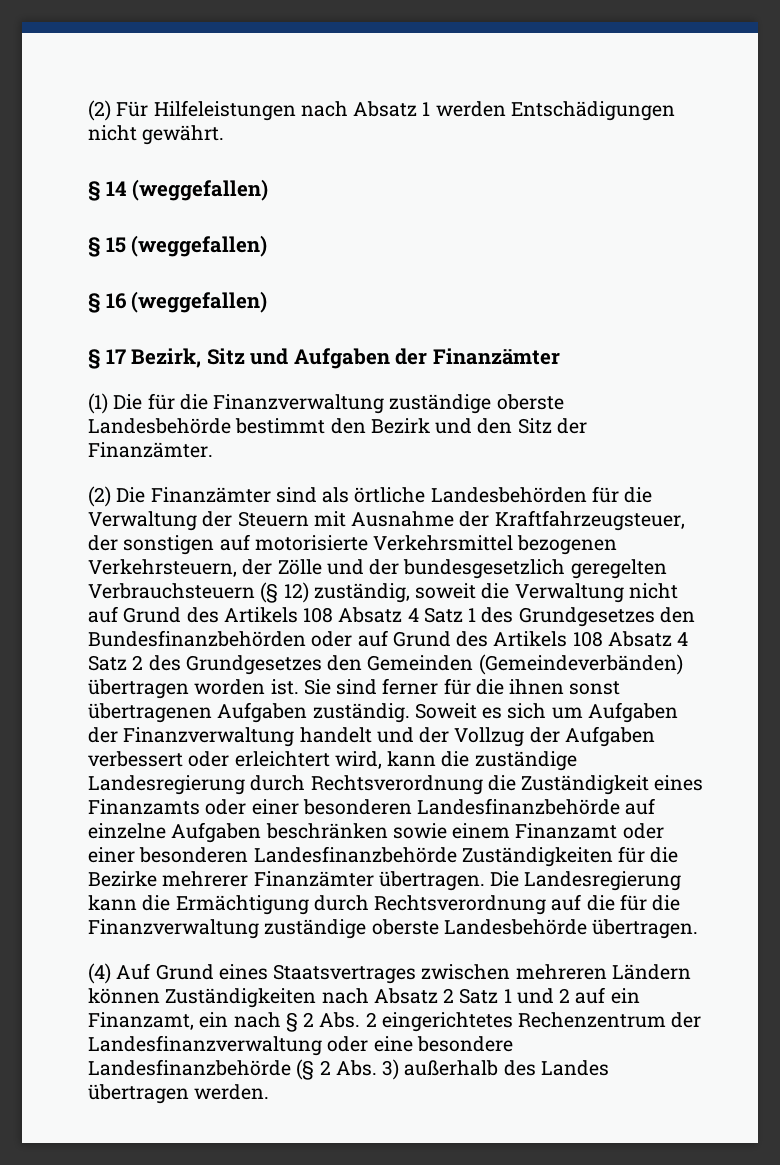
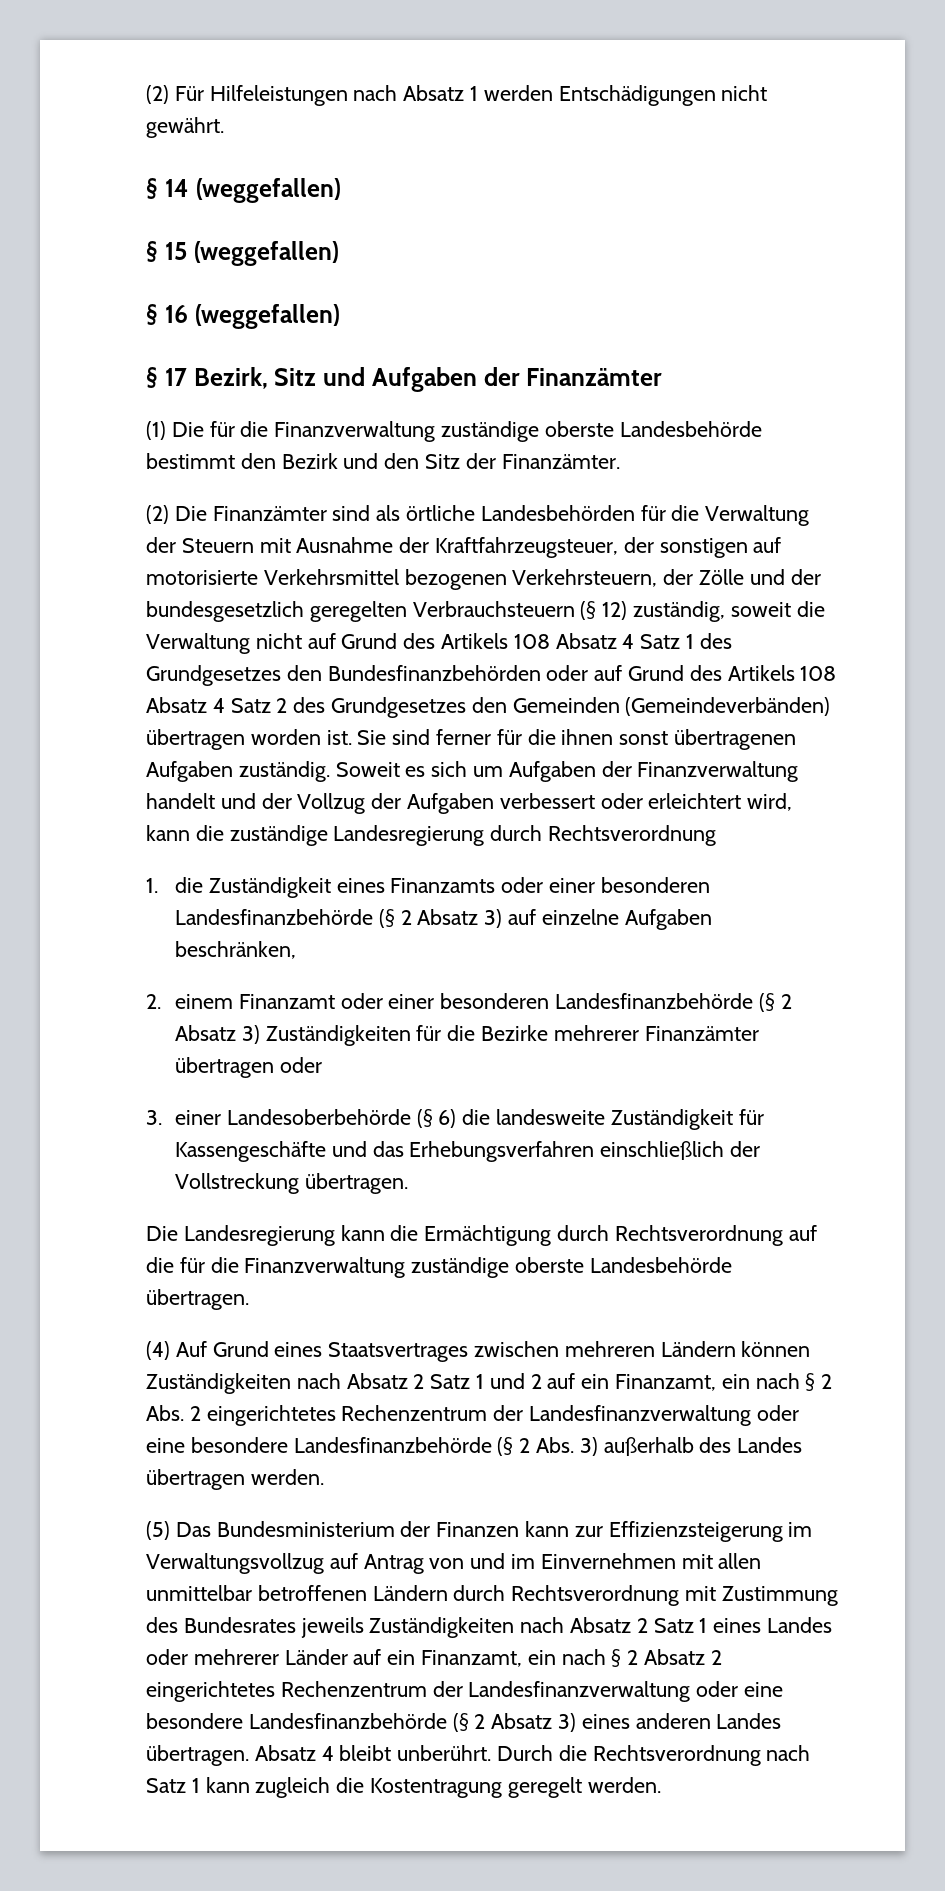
- Soweit es sich um Aufgaben der Finanzverwaltung handelt und der Vollzug der Aufgaben verbessert oder erleichtert wird, kann die zuständige Landesregierung durch Rechtsverordnung die Zuständigkeit eines Finanzamts oder einer besonderen Landesfinanzbehörde auf einzelne Aufgaben beschränken sowie einem Finanzamt oder einer besonderen Landesfinanzbehörde Zuständigkeiten für die Bezirke mehrerer Finanzämter übertragen. Die Landesregierung kann die Ermächtigung durch Rechtsverordnung auf die für die Finanzverwaltung zuständige oberste Landesbehörde übertragen.
+ Soweit es sich um Aufgaben der Finanzverwaltung handelt und der Vollzug der Aufgaben verbessert oder erleichtert wird, kann die zuständige Landesregierung durch Rechtsverordnung
+ 1. die Zuständigkeit eines Finanzamts oder einer besonderen Landesfinanzbehörde (§ 2 Absatz 3) auf einzelne Aufgaben beschränken,
+ 2. einem Finanzamt oder einer besonderen Landesfinanzbehörde (§ 2 Absatz 3) Zuständigkeiten für die Bezirke mehrerer Finanzämter übertragen oder
+ 3. einer Landesoberbehörde (§ 6) die landesweite Zuständigkeit für Kassengeschäfte und das Erhebungsverfahren einschließlich der Vollstreckung übertragen.
+ Die Landesregierung kann die Ermächtigung durch Rechtsverordnung auf die für die Finanzverwaltung zuständige oberste Landesbehörde übertragen.
+ (5) Das Bundesministerium der Finanzen kann zur Effizienzsteigerung im Verwaltungsvollzug auf Antrag von und im Einvernehmen mit allen unmittelbar betroffenen Ländern durch Rechtsverordnung mit Zustimmung des Bundesrates jeweils Zuständigkeiten nach Absatz 2 Satz 1 eines Landes oder mehrerer Länder auf ein Finanzamt, ein nach § 2 Absatz 2 eingerichtetes Rechenzentrum der Landesfinanzverwaltung oder eine besondere Landesfinanzbehörde (§ 2 Absatz 3) eines anderen Landes übertragen. Absatz 4 bleibt unberührt. Durch die Rechtsverordnung nach Satz 1 kann zugleich die Kostentragung geregelt werden.

